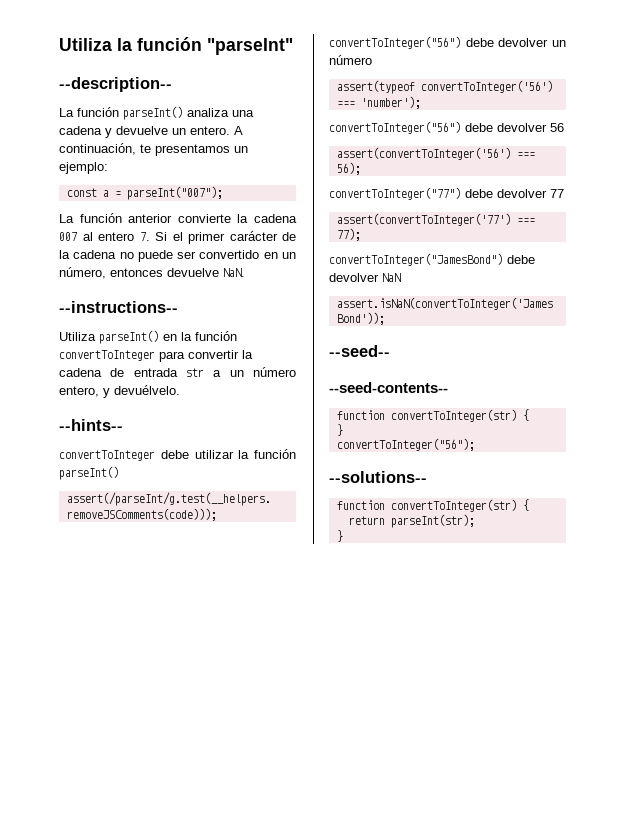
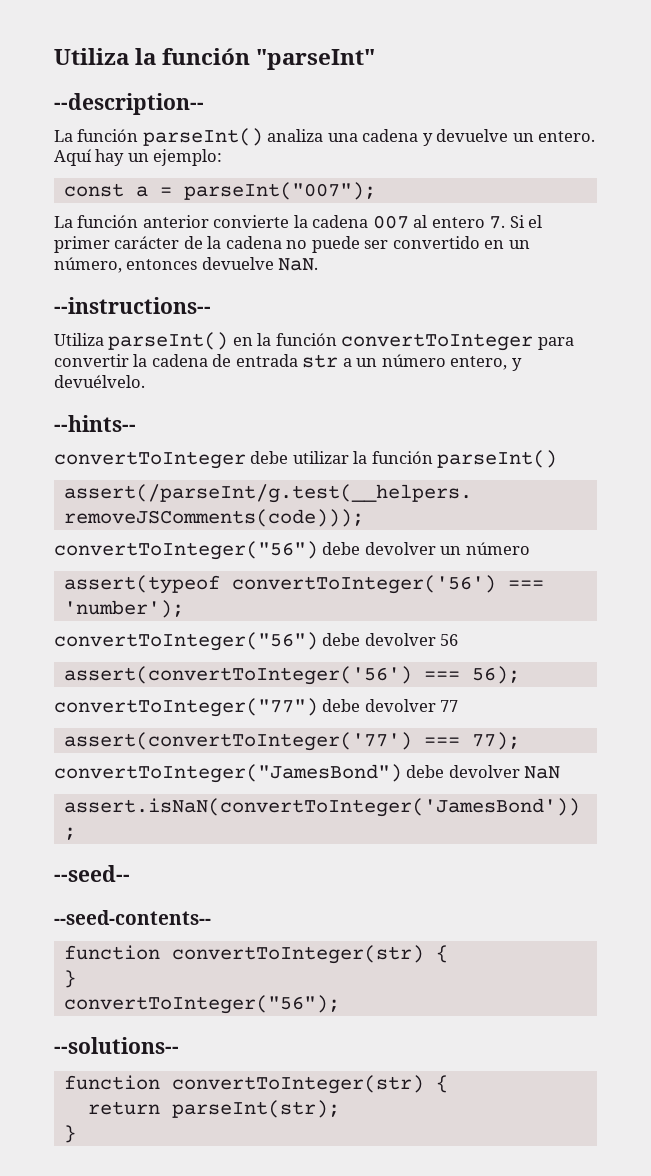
- A continuación, te presentamos un ejemplo:
+ Aquí hay un ejemplo:

